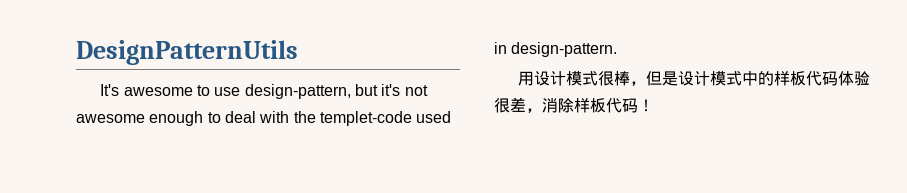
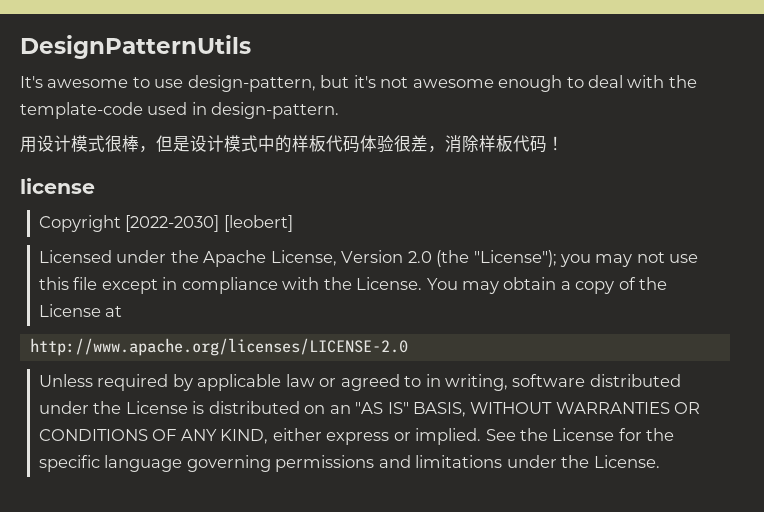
- It's awesome to use design-pattern, but it's not awesome enough to deal with the templet-code used in design-pattern.
+ It's awesome to use design-pattern, but it's not awesome enough to deal with the template-code used in design-pattern.
+ license
+ Copyright [2022-2030] [leobert]
+ Licensed under the Apache License, Version 2.0 (the "License"); you may not use this file except in compliance with the License. You may obtain a copy of the License at
+ http://www.apache.org/licenses/LICENSE-2.0
+ Unless required by applicable law or agreed to in writing, software distributed under the License is distributed on an "AS IS" BASIS, WITHOUT WARRANTIES OR CONDITIONS OF ANY KIND, either express or implied. See the License for the specific language governing permissions and limitations under the License.

